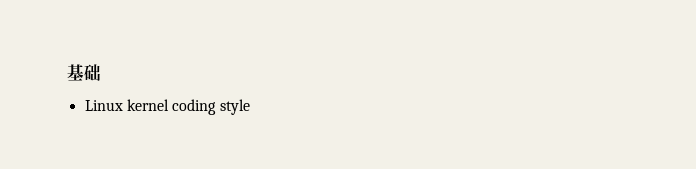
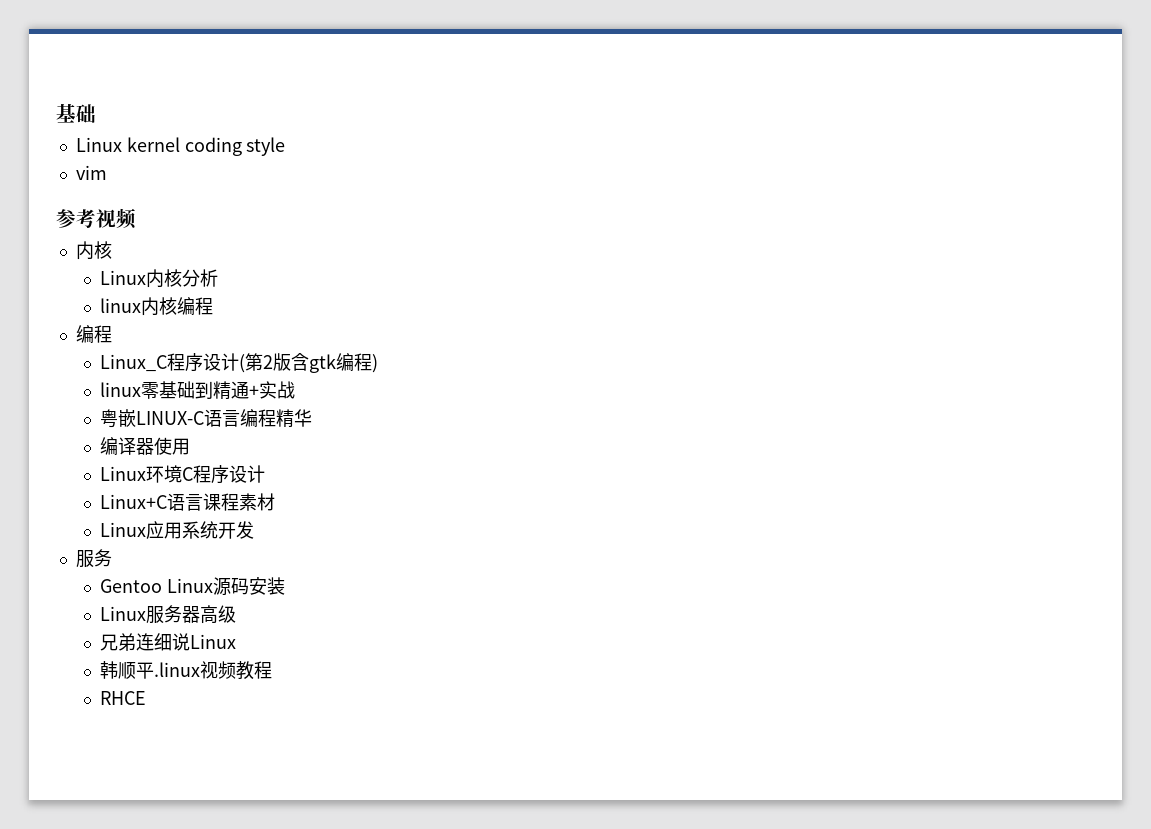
+ vim
+ 参考视频
+ 内核
+ Linux内核分析
+ linux内核编程
+ 编程
+ Linux_C程序设计(第2版含gtk编程)
+ linux零基础到精通+实战
+ 粤嵌LINUX-C语言编程精华
+ 编译器使用
+ Linux环境C程序设计
+ Linux+C语言课程素材
+ Linux应用系统开发
+ 服务
+ Gentoo Linux源码安装
+ Linux服务器高级
+ 兄弟连细说Linux
+ 韩顺平.linux视频教程
+ RHCE

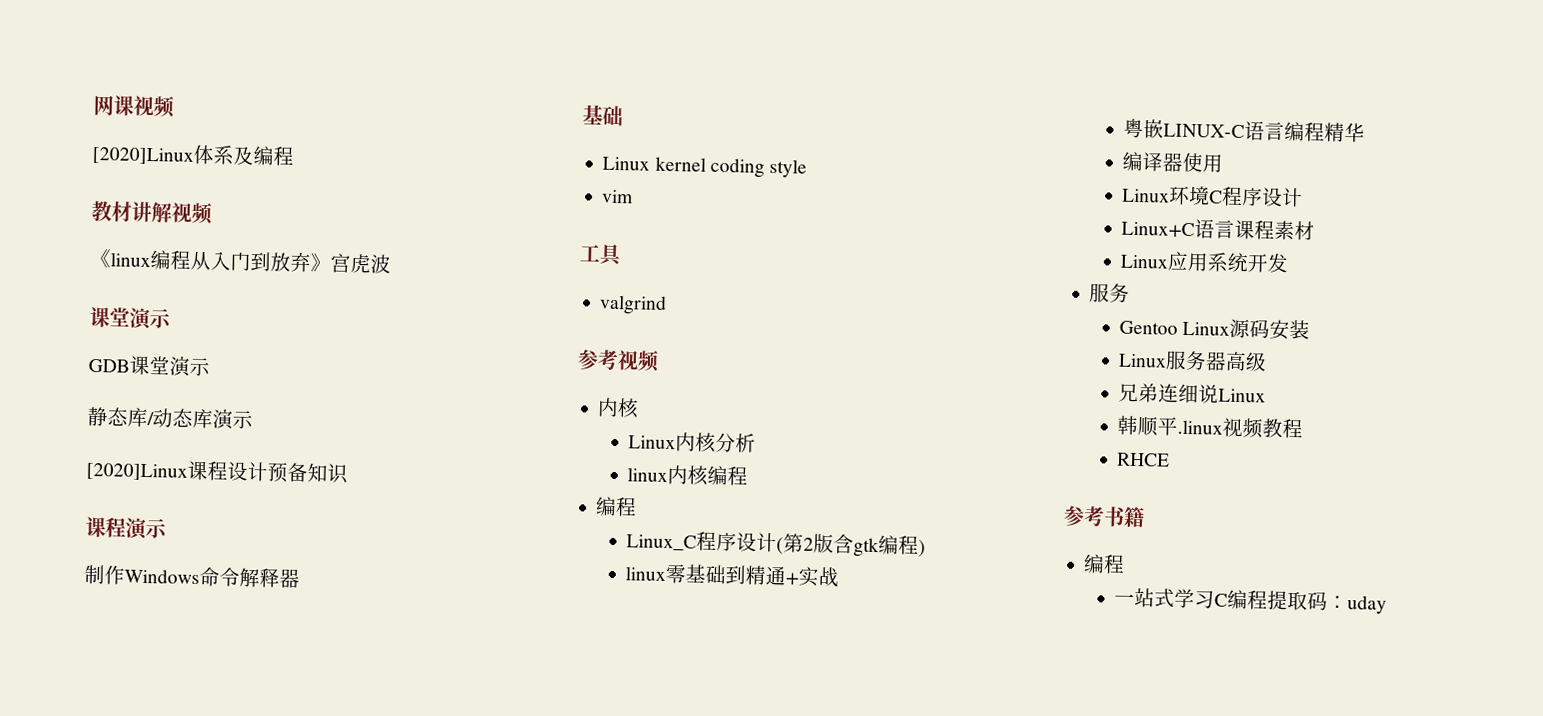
+ 网课视频
+ [2020]Linux体系及编程
+ 教材讲解视频
+ 《linux编程从入门到放弃》宫虎波
+ 课堂演示
+ GDB课堂演示
+ 静态库/动态库演示
+ [2020]Linux课程设计预备知识
+ 课程演示
+ 制作Windows命令解释器
+ 工具
+ valgrind
+ 参考书籍
+ 编程
+ 一站式学习C编程提取码：uday

